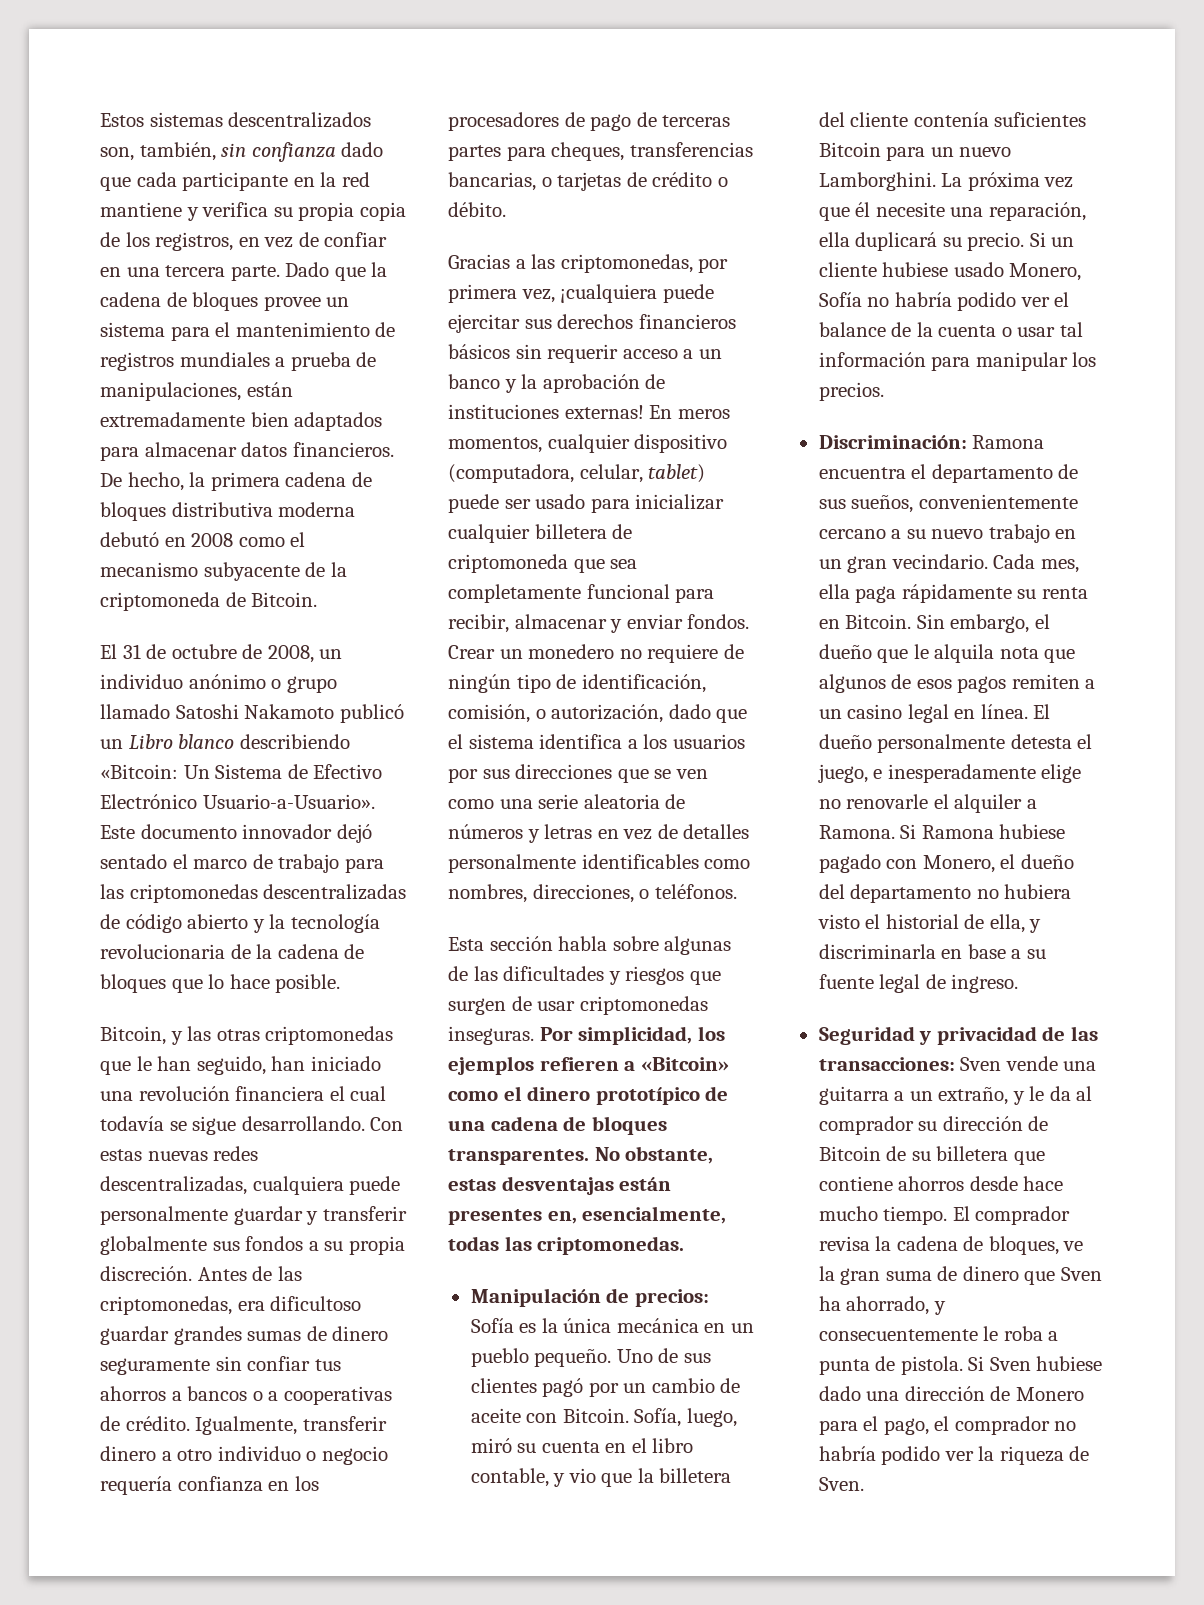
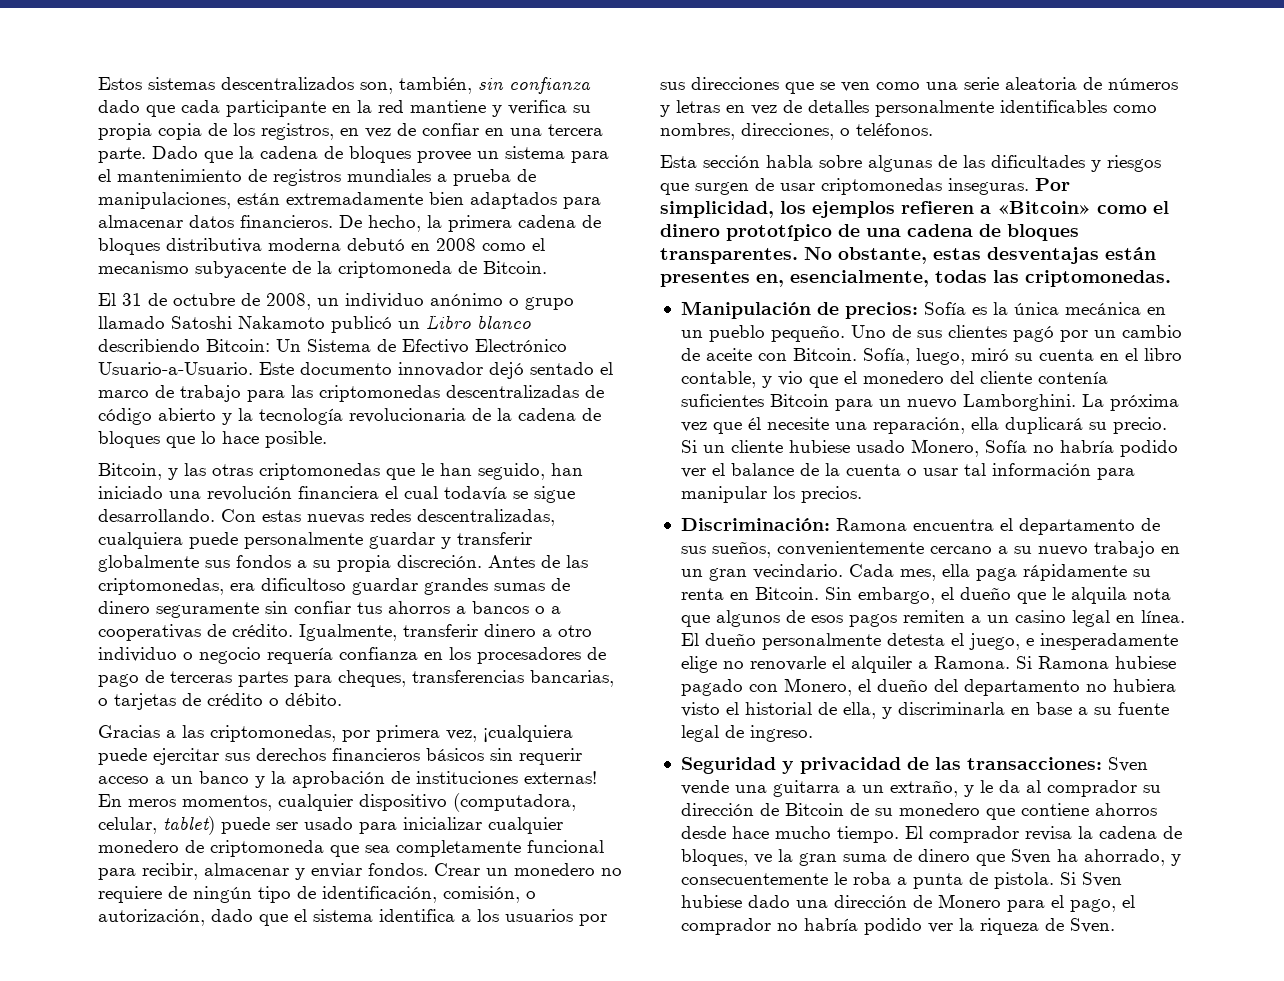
- El 31 de octubre de 2008, un individuo anónimo o grupo llamado Satoshi Nakamoto publicó un Libro blanco describiendo «Bitcoin: Un Sistema de Efectivo Electrónico Usuario-a-Usuario».
+ El 31 de octubre de 2008, un individuo anónimo o grupo llamado Satoshi Nakamoto publicó un Libro blanco describiendo Bitcoin: Un Sistema de Efectivo Electrónico Usuario-a-Usuario.
- En meros momentos, cualquier dispositivo (computadora, celular, tablet) puede ser usado para inicializar cualquier billetera de criptomoneda que sea completamente funcional para recibir, almacenar y enviar fondos.
+ En meros momentos, cualquier dispositivo (computadora, celular, tablet) puede ser usado para inicializar cualquier monedero de criptomoneda que sea completamente funcional para recibir, almacenar y enviar fondos.
- Sofía, luego, miró su cuenta en el libro contable, y vio que la billetera del cliente contenía suficientes Bitcoin para un nuevo Lamborghini.
+ Sofía, luego, miró su cuenta en el libro contable, y vio que el monedero del cliente contenía suficientes Bitcoin para un nuevo Lamborghini.
- Seguridad y privacidad de las transacciones: Sven vende una guitarra a un extraño, y le da al comprador su dirección de Bitcoin de su billetera que contiene ahorros desde hace mucho tiempo.
+ Seguridad y privacidad de las transacciones: Sven vende una guitarra a un extraño, y le da al comprador su dirección de Bitcoin de su monedero que contiene ahorros desde hace mucho tiempo.

